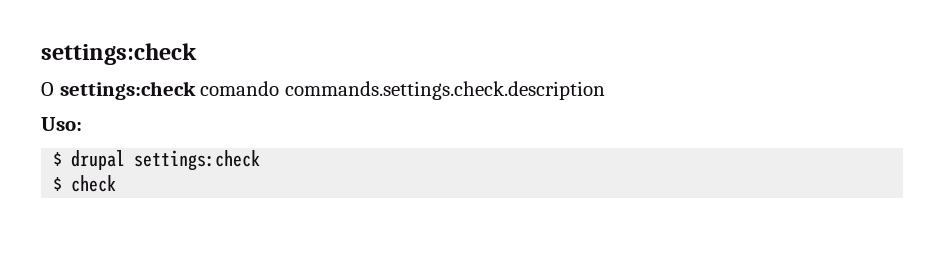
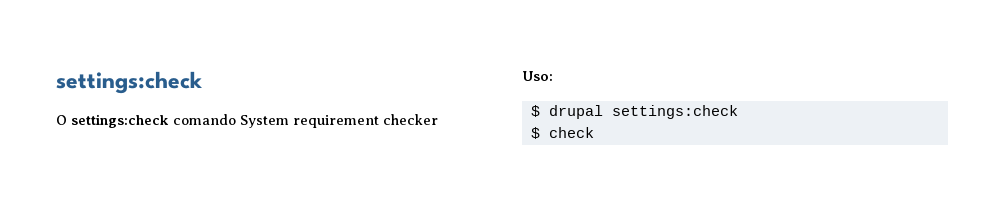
- O settings:check comando commands.settings.check.description
+ O settings:check comando System requirement checker

